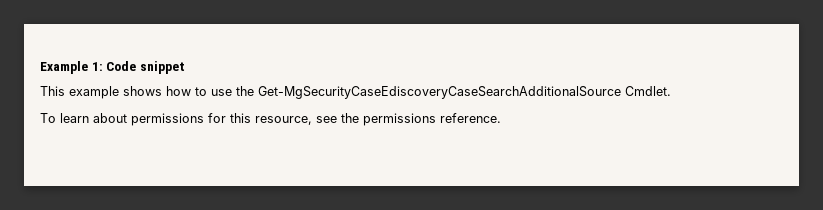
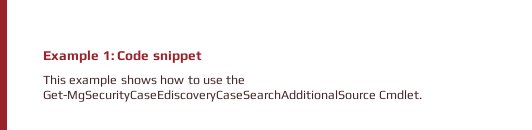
- To learn about permissions for this resource, see the permissions reference.

